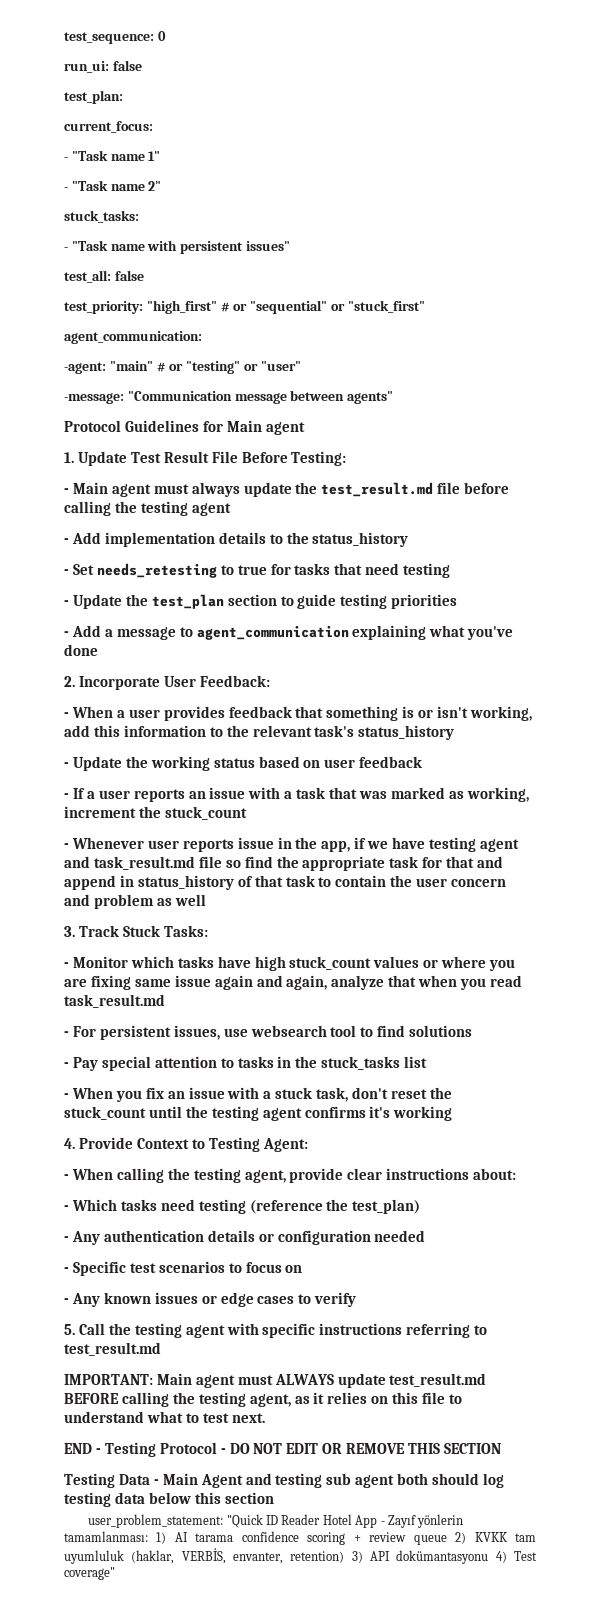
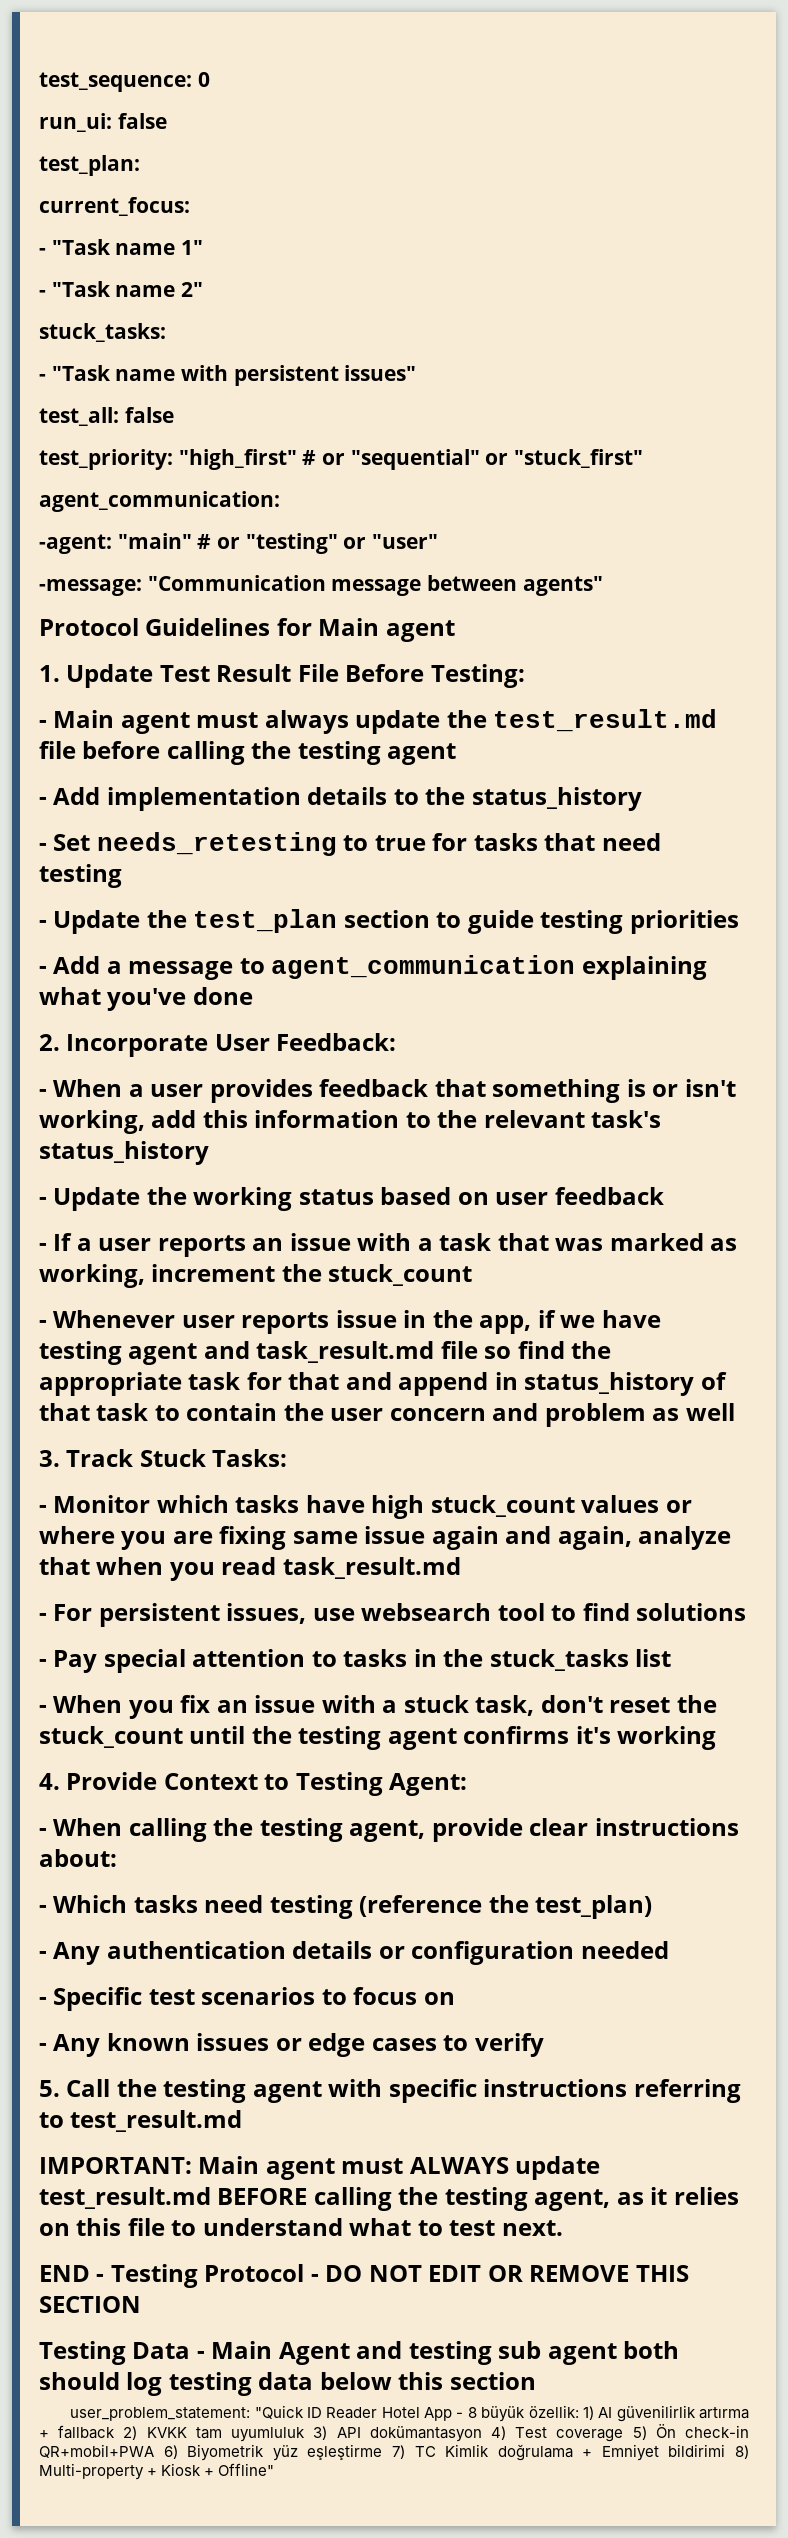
- user_problem_statement: "Quick ID Reader Hotel App - Zayıf yönlerin tamamlanması: 1) AI tarama confidence scoring + review queue 2) KVKK tam uyumluluk (haklar, VERBİS, envanter, retention) 3) API dokümantasyonu 4) Test coverage"
+ user_problem_statement: "Quick ID Reader Hotel App - 8 büyük özellik: 1) AI güvenilirlik artırma + fallback 2) KVKK tam uyumluluk 3) API dokümantasyon 4) Test coverage 5) Ön check-in QR+mobil+PWA 6) Biyometrik yüz eşleştirme 7) TC Kimlik doğrulama + Emniyet bildirimi 8) Multi-property + Kiosk + Offline"

